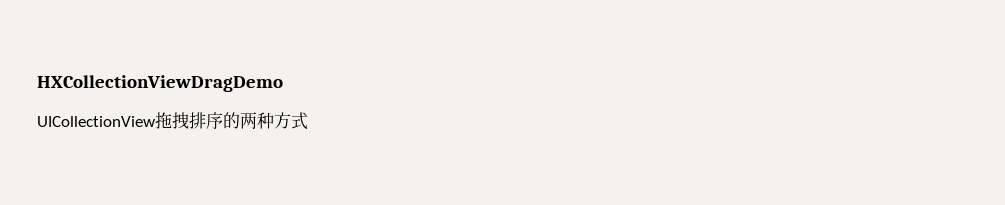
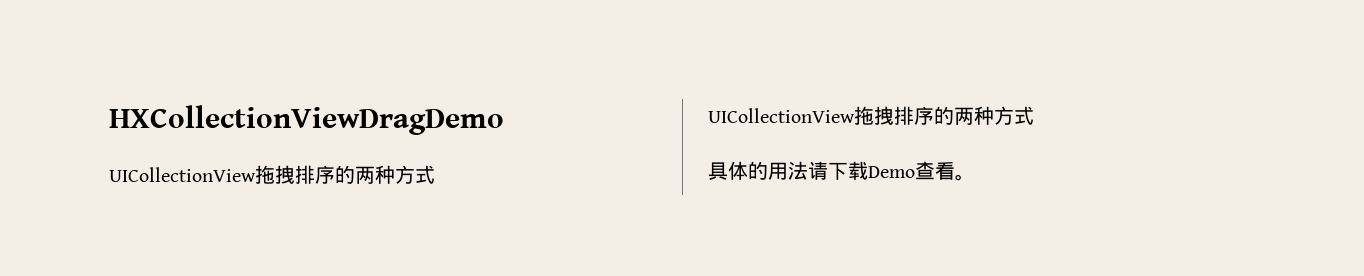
  HXCollectionViewDragDemo
  UICollectionView拖拽排序的两种方式
+ UICollectionView拖拽排序的两种方式
+ 具体的用法请下载Demo查看。

